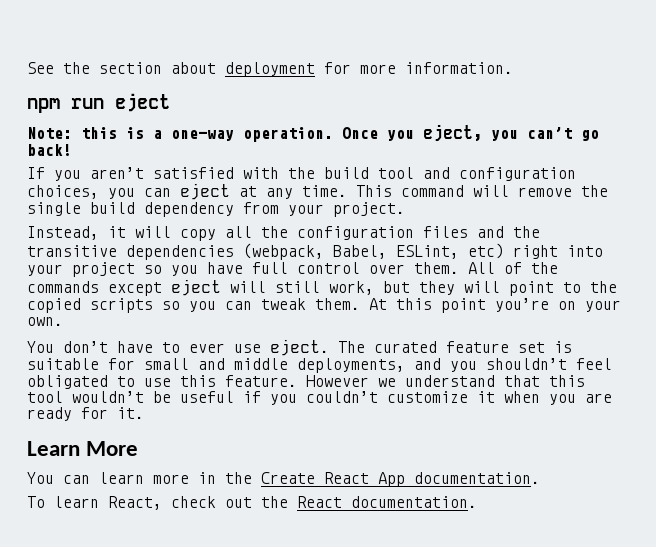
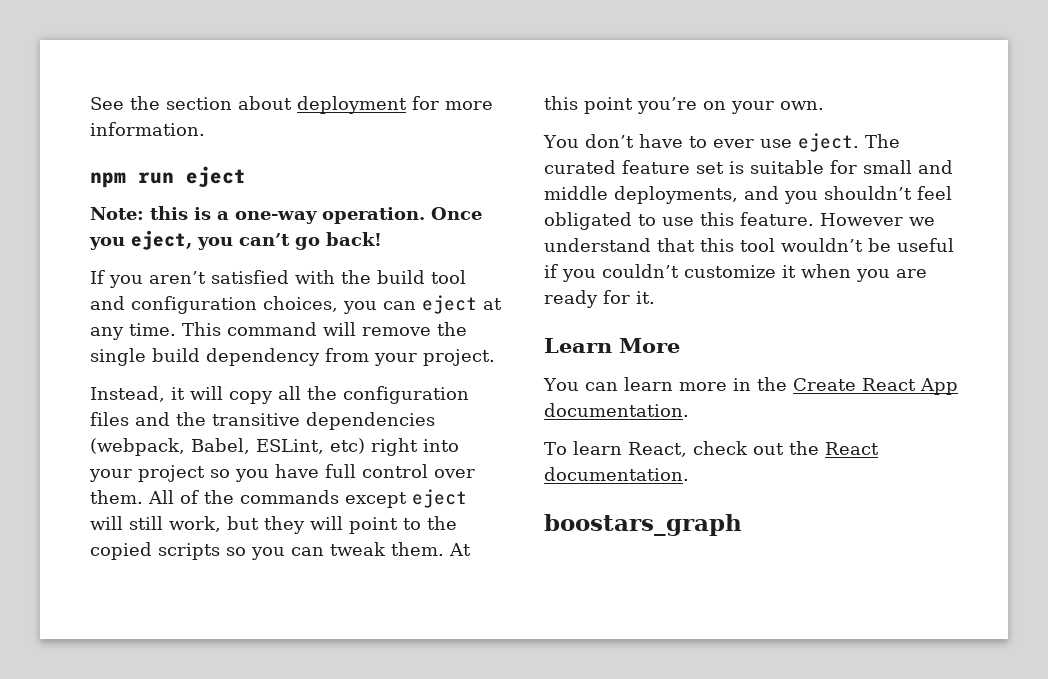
+ boostars_graph

